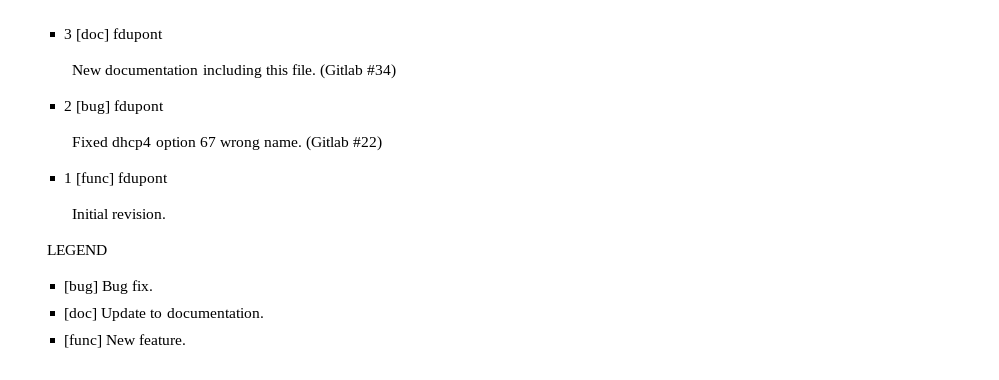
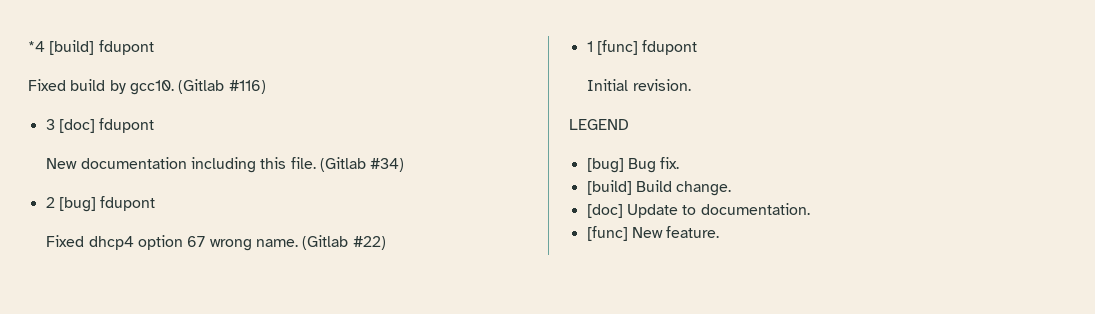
+ *4 [build] fdupont
+ Fixed build by gcc10. (Gitlab #116)
+ [build] Build change.

